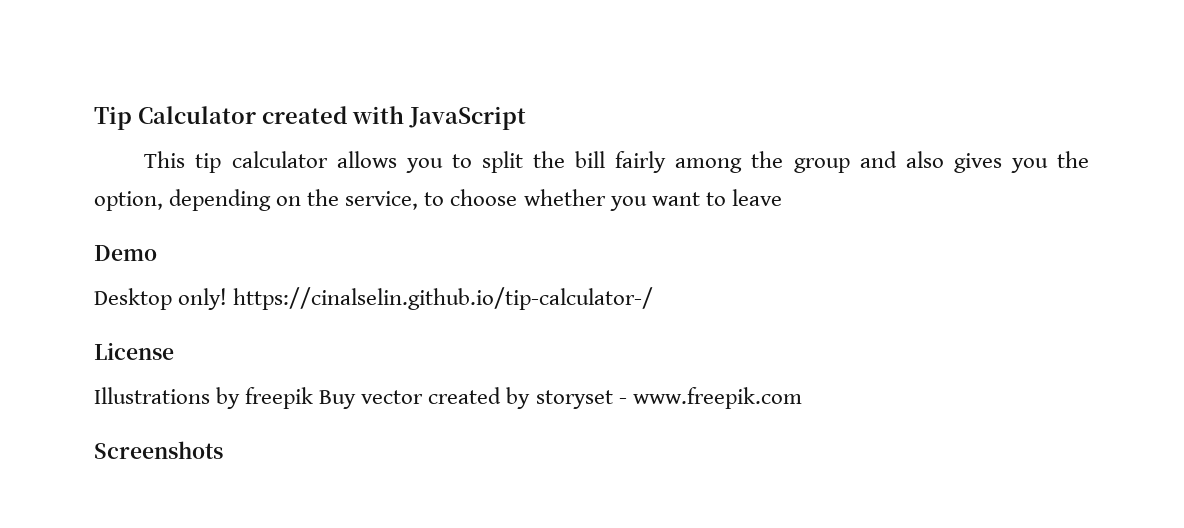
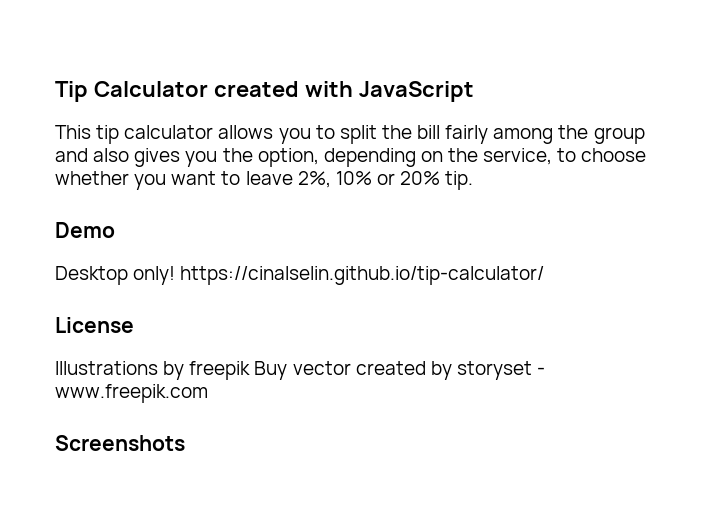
- This tip calculator allows you to split the bill fairly among the group and also gives you the option, depending on the service, to choose whether you want to leave
+ This tip calculator allows you to split the bill fairly among the group and also gives you the option, depending on the service, to choose whether you want to leave 2%, 10% or 20% tip.
- Desktop only! https://cinalselin.github.io/tip-calculator-/
+ Desktop only! https://cinalselin.github.io/tip-calculator/

